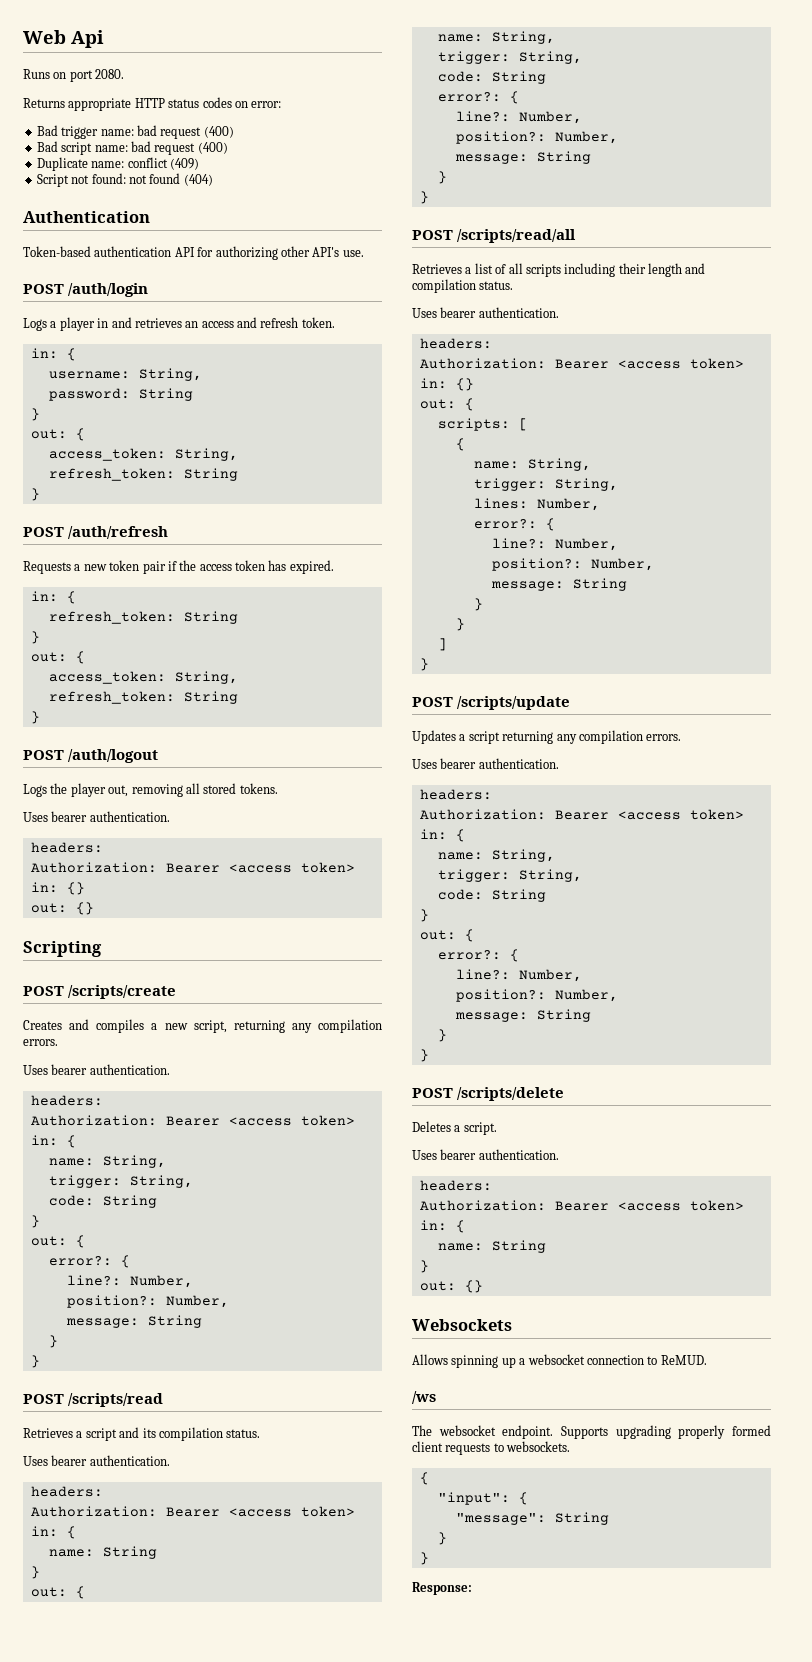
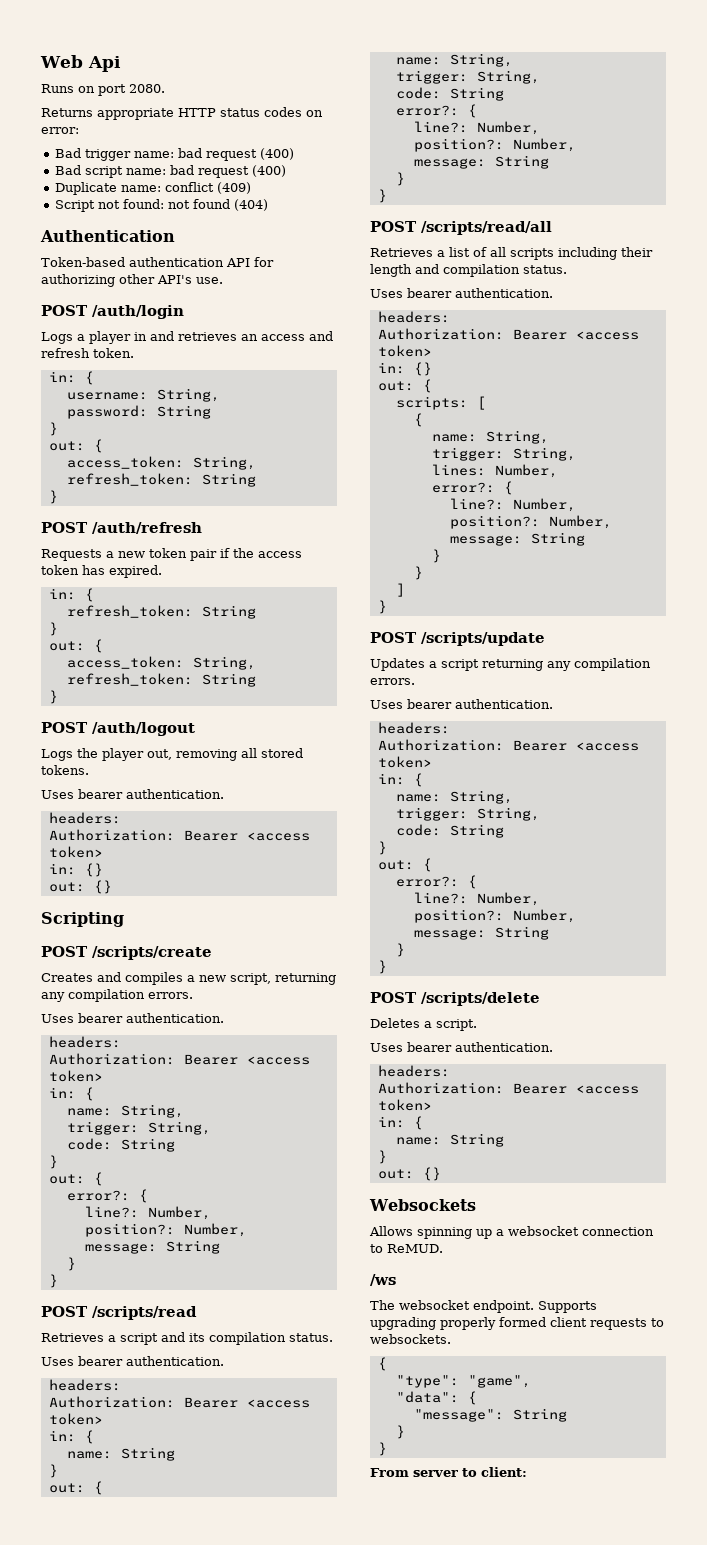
- "input": {
+ "type": "game",
+ "data": {
- Response:
+ From server to client:

